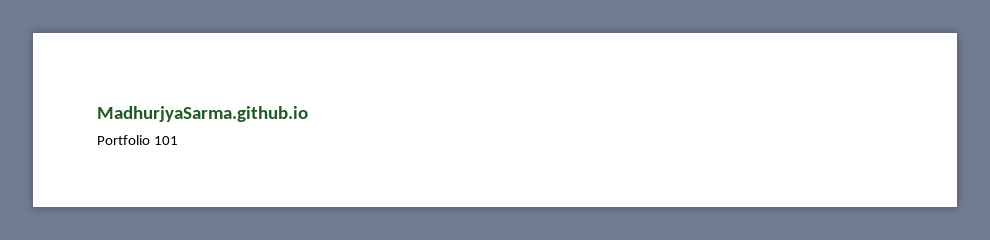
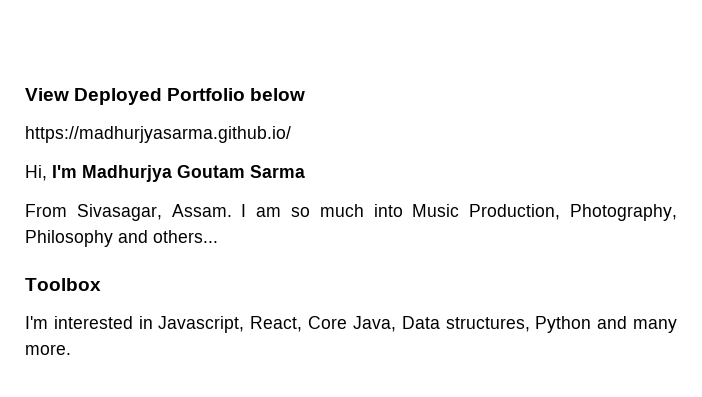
- MadhurjyaSarma.github.io
- Portfolio 101
+ View Deployed Portfolio below
+ https://madhurjyasarma.github.io/
+ Hi, I'm Madhurjya Goutam Sarma
+ From Sivasagar, Assam. I am so much into Music Production, Photography, Philosophy and others...
+ Toolbox
+ I'm interested in Javascript, React, Core Java, Data structures, Python and many more.

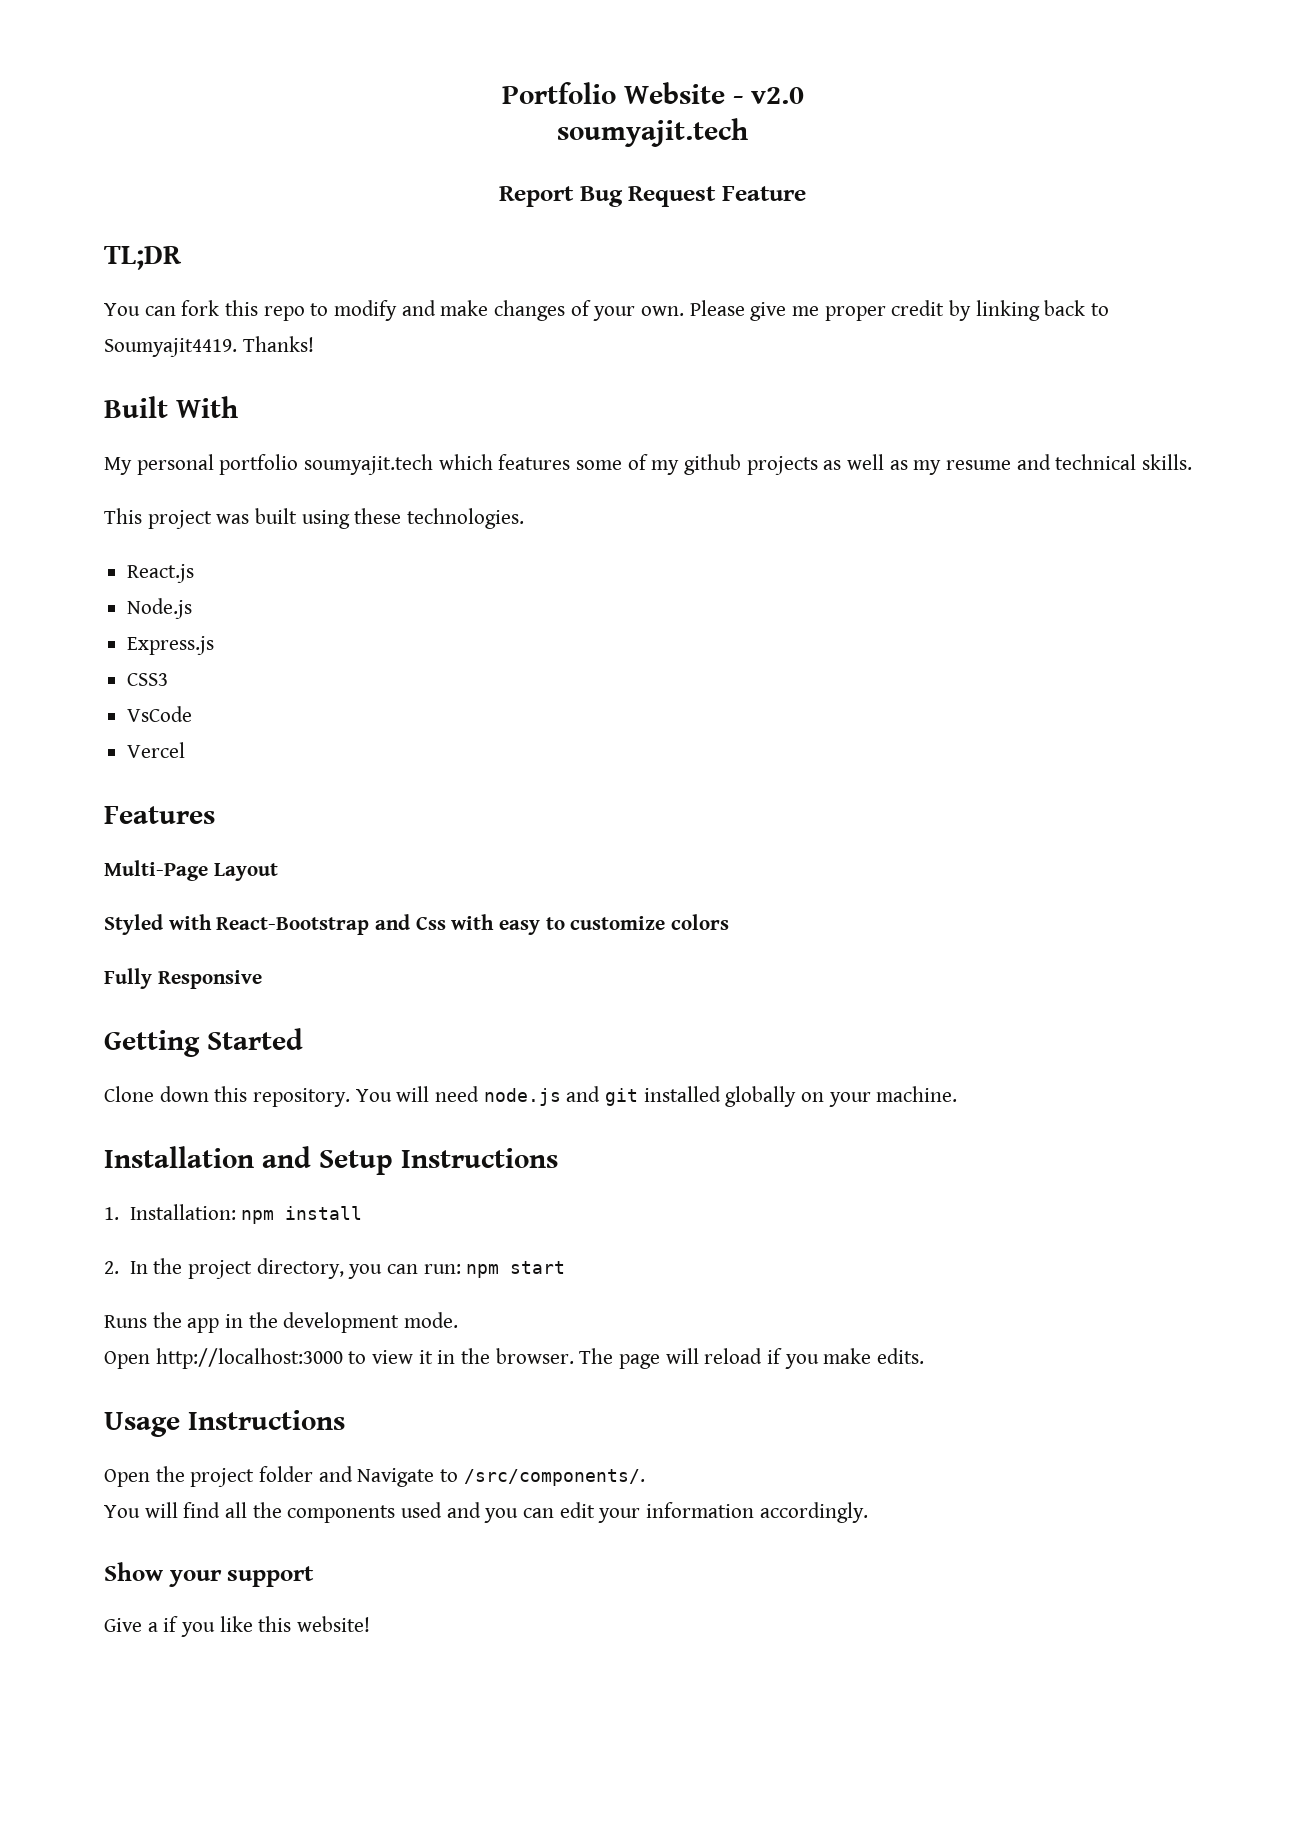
- View Deployed Portfolio below
- https://madhurjyasarma.github.io/
- Hi, I'm Madhurjya Goutam Sarma
- From Sivasagar, Assam. I am so much into Music Production, Photography, Philosophy and others...
- Toolbox
- I'm interested in Javascript, React, Core Java, Data structures, Python and many more.
+ Portfolio Website - v2.0
+ soumyajit.tech
+ Report Bug Request Feature
+ TL;DR
+ You can fork this repo to modify and make changes of your own. Please give me proper credit by linking back to Soumyajit4419. Thanks!
+ Built With
+ My personal portfolio soumyajit.tech which features some of my github projects as well as my resume and technical skills.
+ This project was built using these technologies.
+ React.js
+ Node.js
+ Express.js
+ CSS3
+ VsCode
+ Vercel
+ Features
+ Multi-Page Layout
+ Styled with React-Bootstrap and Css with easy to customize colors
+ Fully Responsive
+ Getting Started
+ Clone down this repository. You will need node.js and git installed globally on your machine.
+ Installation and Setup Instructions
+ 1. Installation: npm install
+ 2. In the project directory, you can run: npm start
+ Runs the app in the development mode.
+ Open http://localhost:3000 to view it in the browser. The page will reload if you make edits.
+ Usage Instructions
+ Open the project folder and Navigate to /src/components/.
+ You will find all the components used and you can edit your information accordingly.
+ Show your support
+ Give a if you like this website!

